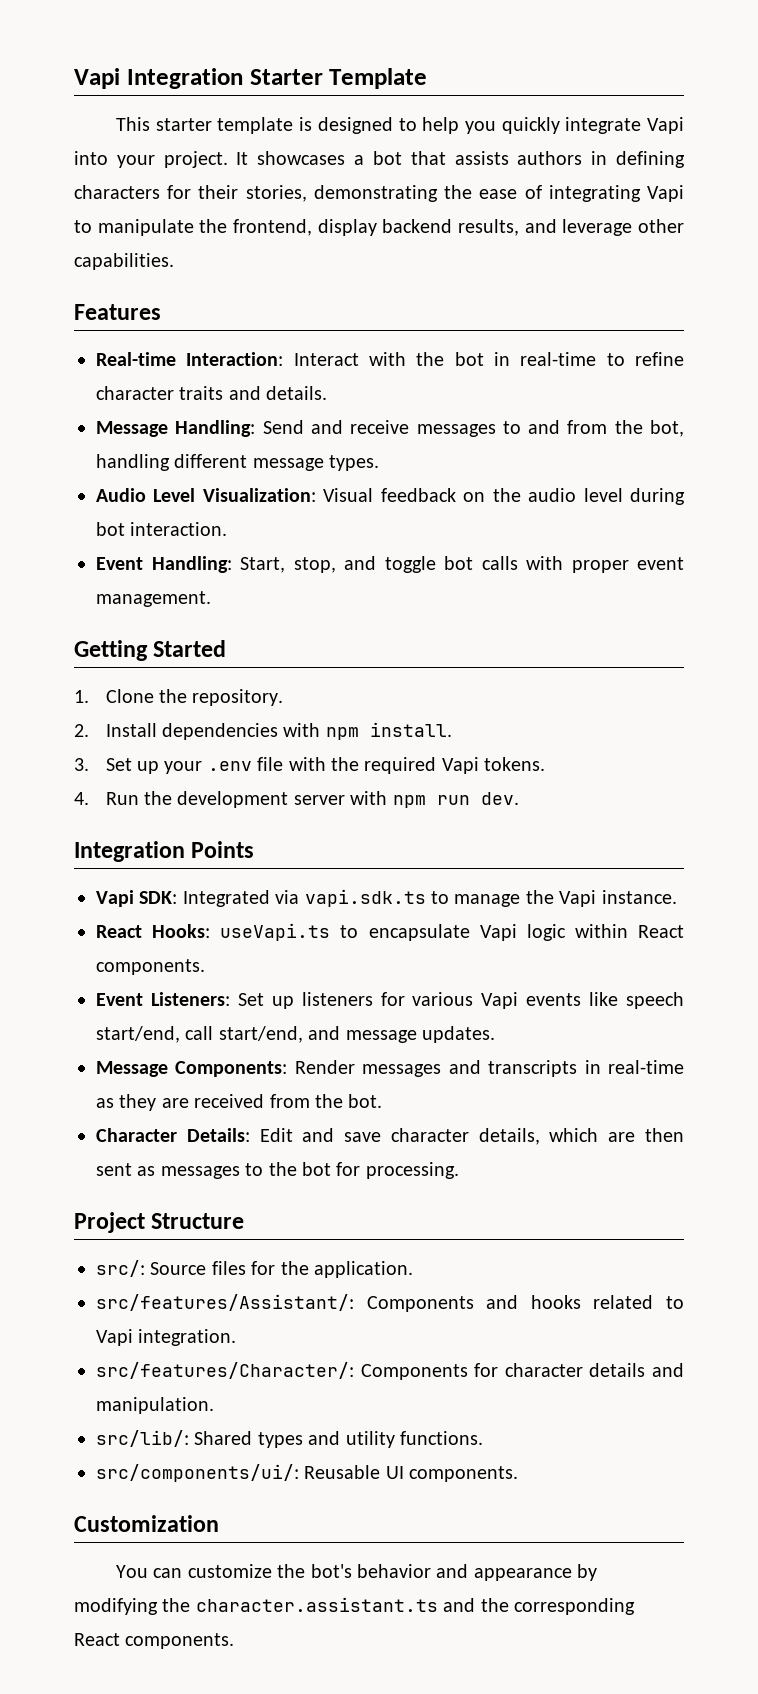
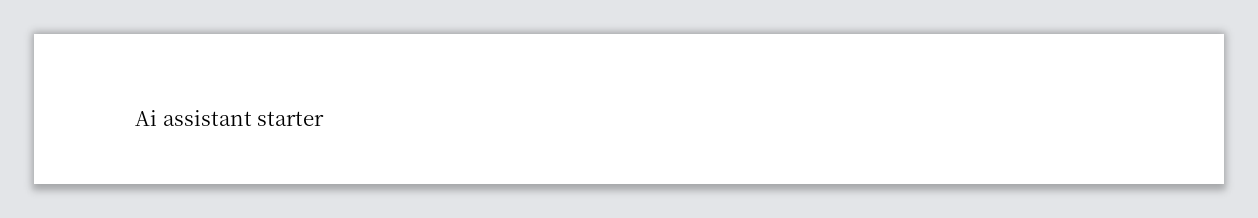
- Vapi Integration Starter Template
- This starter template is designed to help you quickly integrate Vapi into your project. It showcases a bot that assists authors in defining characters for their stories, demonstrating the ease of integrating Vapi to manipulate the frontend, display backend results, and leverage other capabilities.
- Features
- Real-time Interaction: Interact with the bot in real-time to refine character traits and details.
- Message Handling: Send and receive messages to and from the bot, handling different message types.
- Audio Level Visualization: Visual feedback on the audio level during bot interaction.
- Event Handling: Start, stop, and toggle bot calls with proper event management.
- Getting Started
- 1. Clone the repository.
- 2. Install dependencies with npm install.
- 3. Set up your .env file with the required Vapi tokens.
- 4. Run the development server with npm run dev.
- Integration Points
- Vapi SDK: Integrated via vapi.sdk.ts to manage the Vapi instance.
- React Hooks: useVapi.ts to encapsulate Vapi logic within React components.
- Event Listeners: Set up listeners for various Vapi events like speech start/end, call start/end, and message updates.
- Message Components: Render messages and transcripts in real-time as they are received from the bot.
- Character Details: Edit and save character details, which are then sent as messages to the bot for processing.
- Project Structure
- src/: Source files for the application.
- src/features/Assistant/: Components and hooks related to Vapi integration.
- src/features/Character/: Components for character details and manipulation.
- src/lib/: Shared types and utility functions.
- src/components/ui/: Reusable UI components.
- Customization
- You can customize the bot's behavior and appearance by modifying the character.assistant.ts and the corresponding React components.
+ Ai assistant starter

